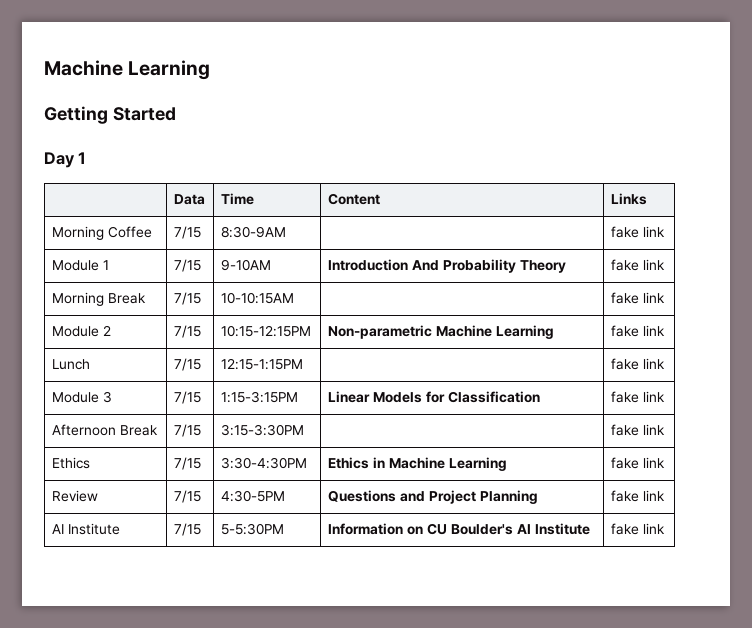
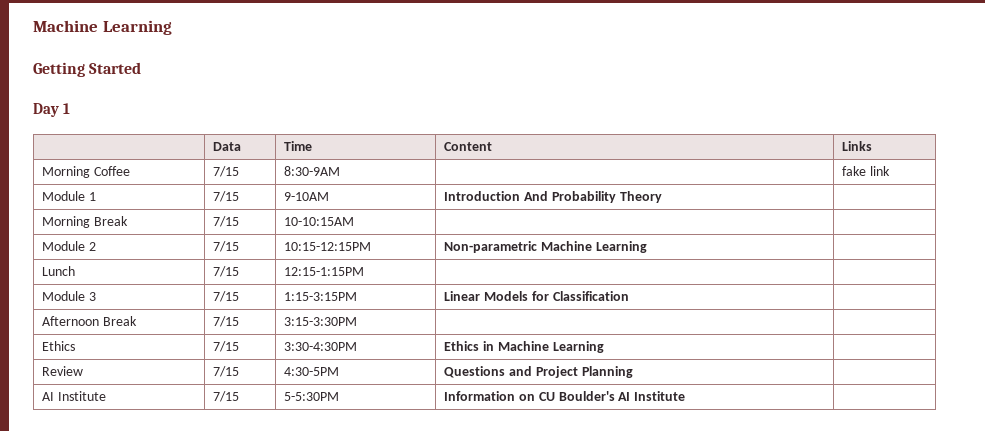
- Module 1 | 7/15 | 9-10AM | Introduction And Probability Theory | fake link
+ Module 1 | 7/15 | 9-10AM | Introduction And Probability Theory |
- Morning Break | 7/15 | 10-10:15AM | | fake link
+ Morning Break | 7/15 | 10-10:15AM | |
- Module 2 | 7/15 | 10:15-12:15PM | Non-parametric Machine Learning | fake link
+ Module 2 | 7/15 | 10:15-12:15PM | Non-parametric Machine Learning |
- Lunch | 7/15 | 12:15-1:15PM | | fake link
+ Lunch | 7/15 | 12:15-1:15PM | |
- Module 3 | 7/15 | 1:15-3:15PM | Linear Models for Classification | fake link
+ Module 3 | 7/15 | 1:15-3:15PM | Linear Models for Classification |
- Afternoon Break | 7/15 | 3:15-3:30PM | | fake link
+ Afternoon Break | 7/15 | 3:15-3:30PM | |
- Ethics | 7/15 | 3:30-4:30PM | Ethics in Machine Learning | fake link
+ Ethics | 7/15 | 3:30-4:30PM | Ethics in Machine Learning |
- Review | 7/15 | 4:30-5PM | Questions and Project Planning | fake link
+ Review | 7/15 | 4:30-5PM | Questions and Project Planning |
- AI Institute | 7/15 | 5-5:30PM | Information on CU Boulder's AI Institute | fake link
+ AI Institute | 7/15 | 5-5:30PM | Information on CU Boulder's AI Institute |

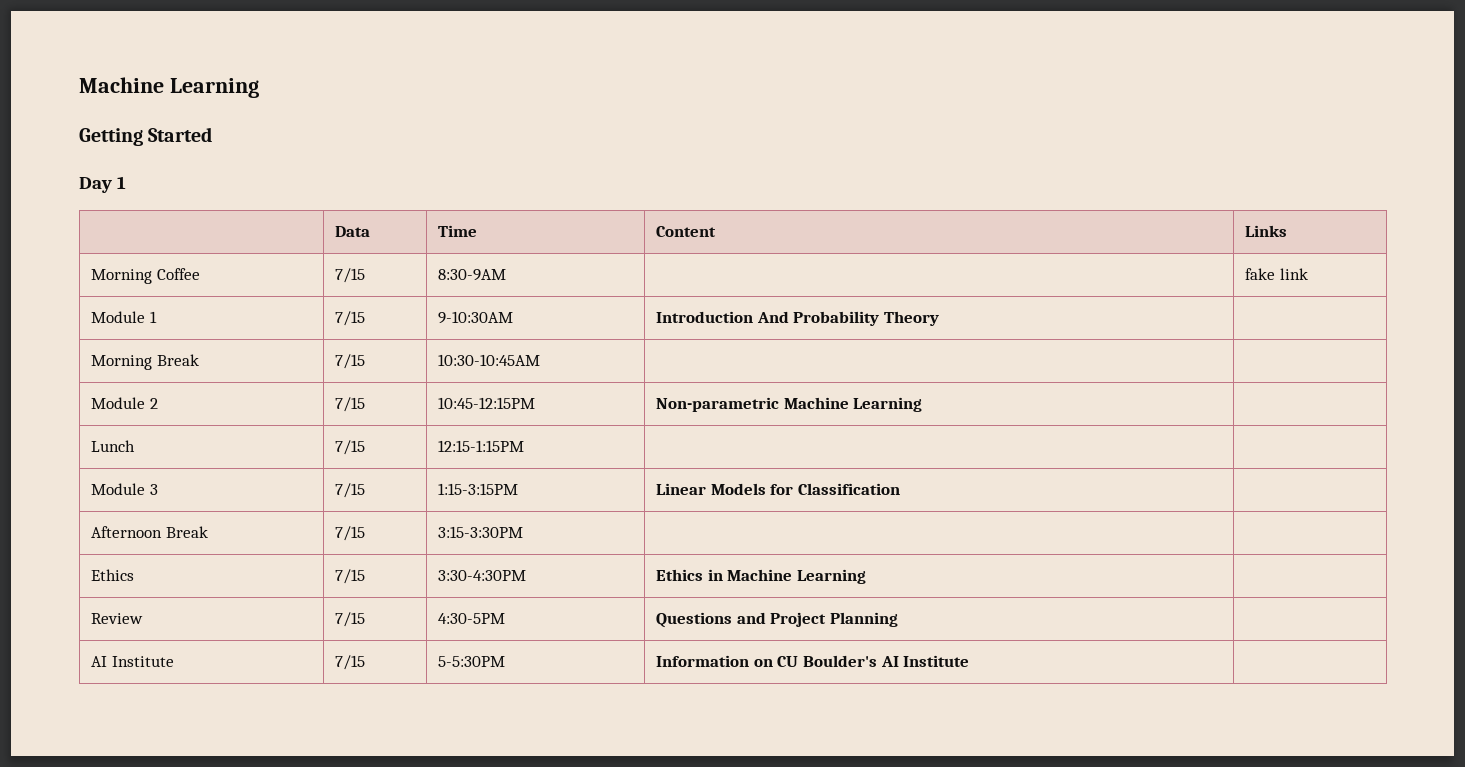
- Module 1 | 7/15 | 9-10AM | Introduction And Probability Theory |
+ Module 1 | 7/15 | 9-10:30AM | Introduction And Probability Theory |
- Morning Break | 7/15 | 10-10:15AM | |
+ Morning Break | 7/15 | 10:30-10:45AM | |
- Module 2 | 7/15 | 10:15-12:15PM | Non-parametric Machine Learning |
+ Module 2 | 7/15 | 10:45-12:15PM | Non-parametric Machine Learning |

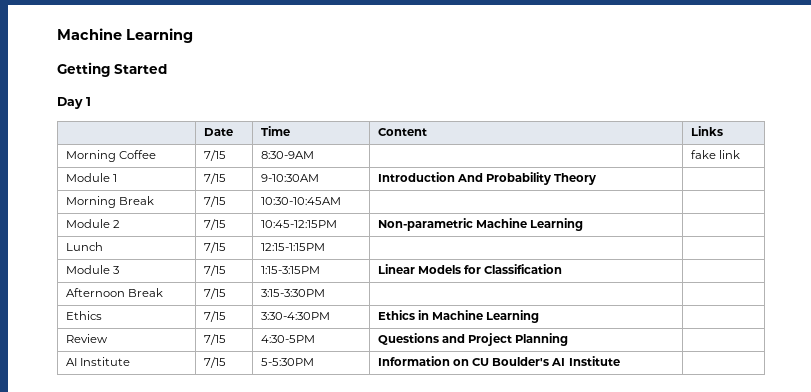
- | Data | Time | Content | Links
+ | Date | Time | Content | Links

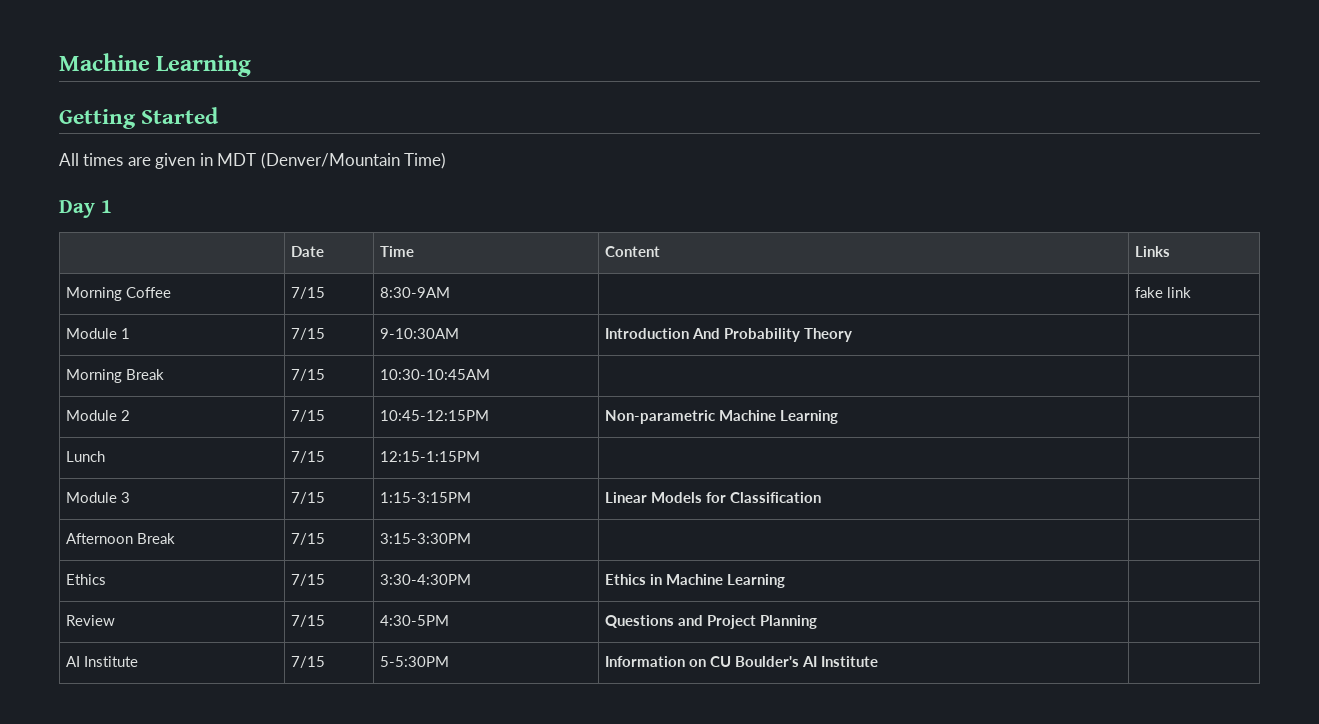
+ All times are given in MDT (Denver/Mountain Time)

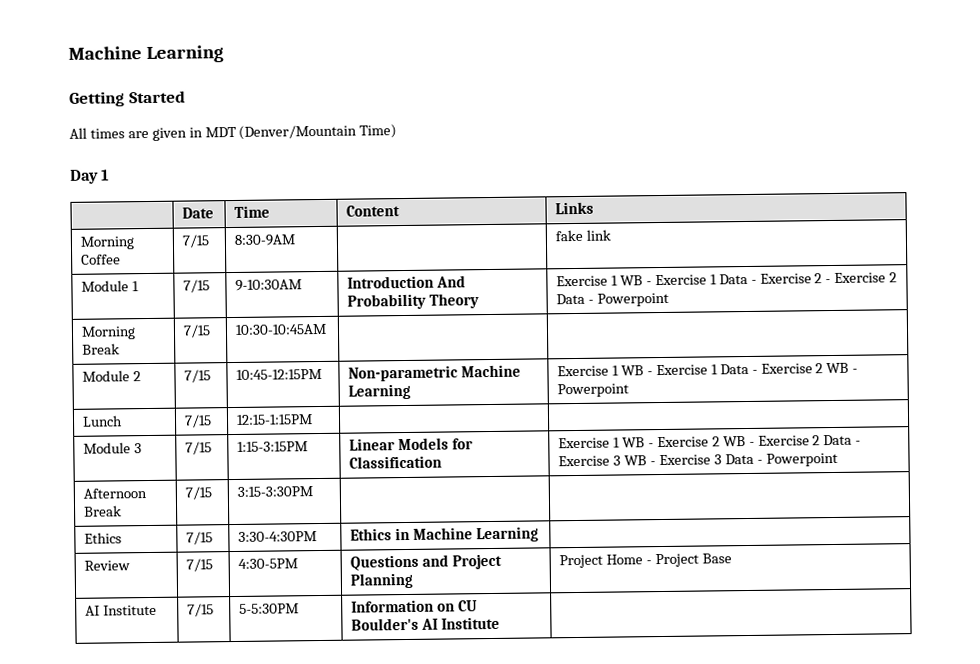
- Module 1 | 7/15 | 9-10:30AM | Introduction And Probability Theory |
+ Module 1 | 7/15 | 9-10:30AM | Introduction And Probability Theory | Exercise 1 WB - Exercise 1 Data - Exercise 2 - Exercise 2 Data - Powerpoint
- Module 2 | 7/15 | 10:45-12:15PM | Non-parametric Machine Learning |
+ Module 2 | 7/15 | 10:45-12:15PM | Non-parametric Machine Learning | Exercise 1 WB - Exercise 1 Data - Exercise 2 WB - Powerpoint
- Module 3 | 7/15 | 1:15-3:15PM | Linear Models for Classification |
+ Module 3 | 7/15 | 1:15-3:15PM | Linear Models for Classification | Exercise 1 WB - Exercise 2 WB - Exercise 2 Data - Exercise 3 WB - Exercise 3 Data - Powerpoint
- Review | 7/15 | 4:30-5PM | Questions and Project Planning |
+ Review | 7/15 | 4:30-5PM | Questions and Project Planning | Project Home - Project Base

